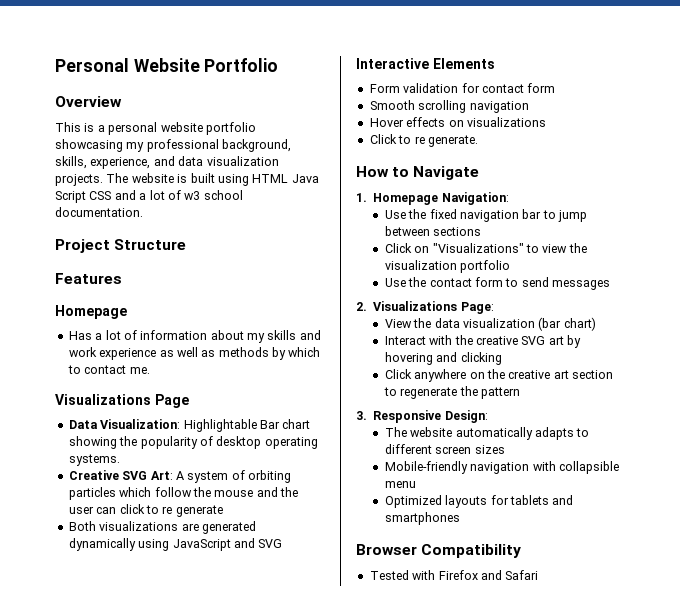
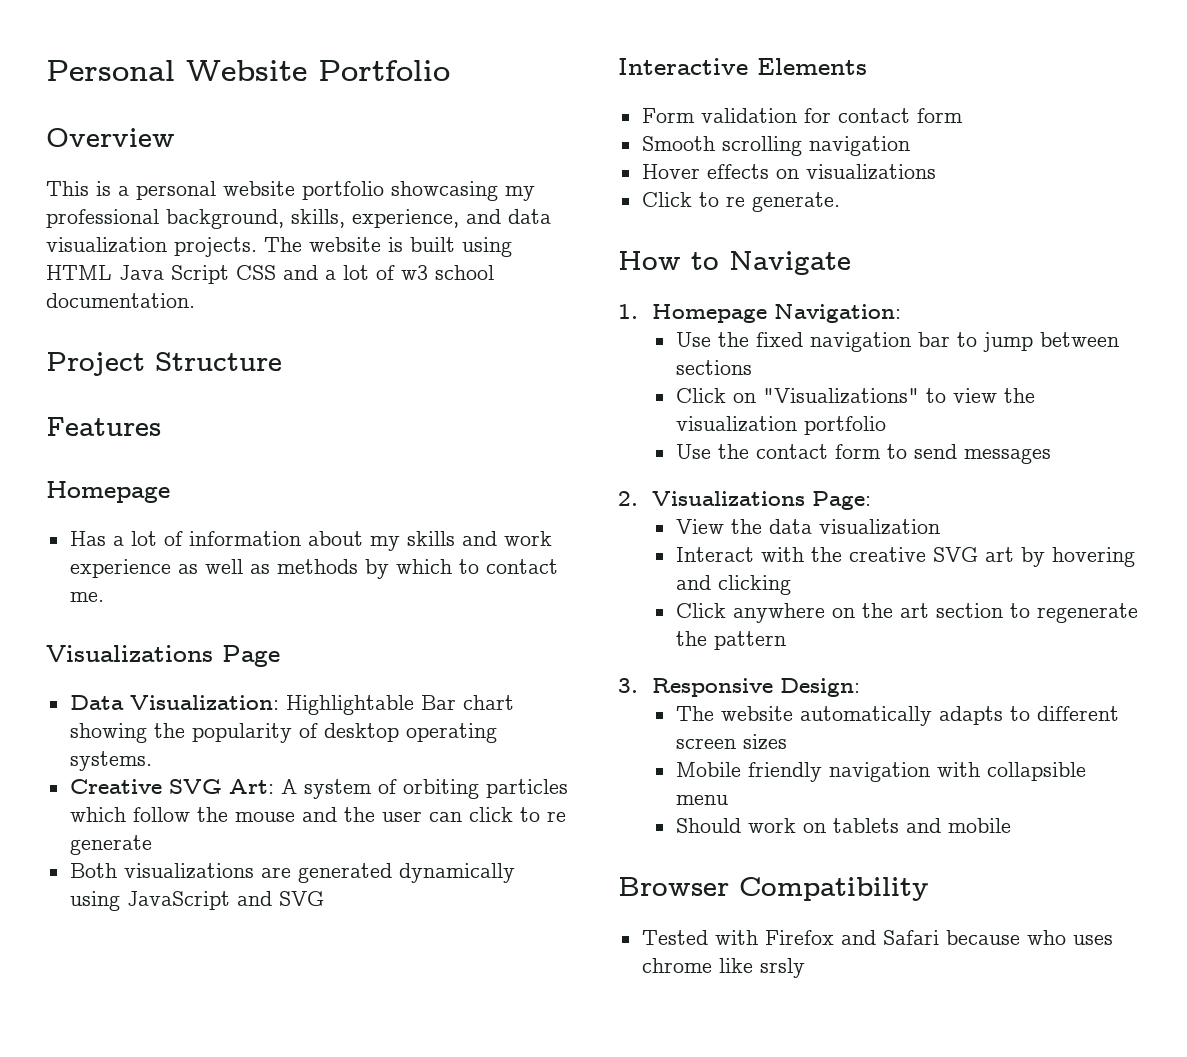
- View the data visualization (bar chart)
+ View the data visualization
- Click anywhere on the creative art section to regenerate the pattern
+ Click anywhere on the art section to regenerate the pattern
- Mobile-friendly navigation with collapsible menu
+ Mobile friendly navigation with collapsible menu
- Optimized layouts for tablets and smartphones
+ Should work on tablets and mobile
- Tested with Firefox and Safari
+ Tested with Firefox and Safari because who uses chrome like srsly

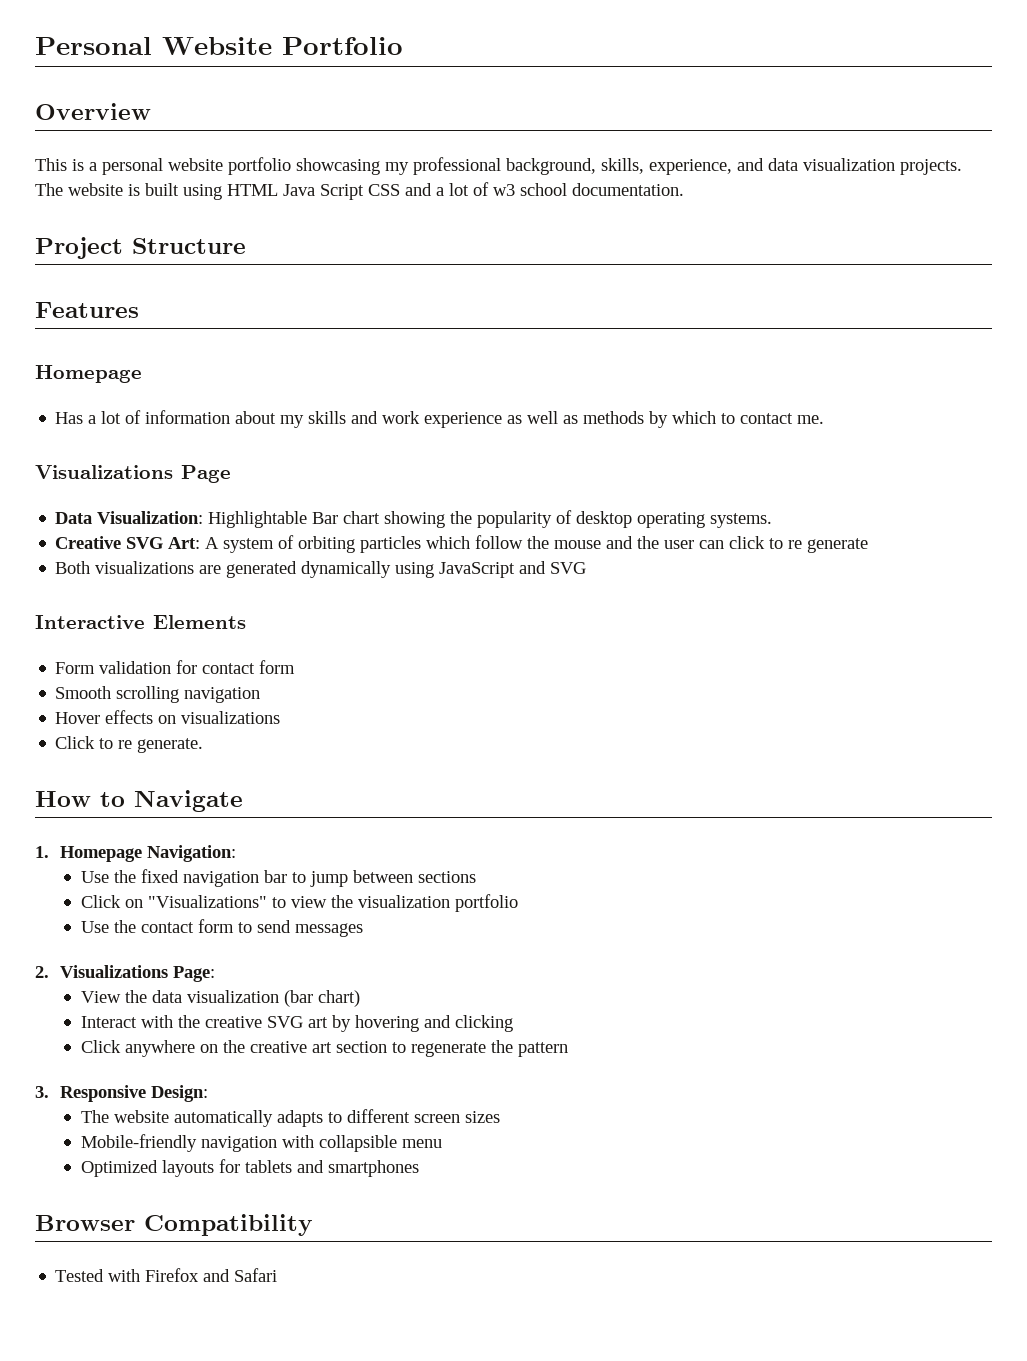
- View the data visualization
+ View the data visualization (bar chart)
- Click anywhere on the art section to regenerate the pattern
+ Click anywhere on the creative art section to regenerate the pattern
- Mobile friendly navigation with collapsible menu
+ Mobile-friendly navigation with collapsible menu
- Should work on tablets and mobile
+ Optimized layouts for tablets and smartphones
- Tested with Firefox and Safari because who uses chrome like srsly
+ Tested with Firefox and Safari

